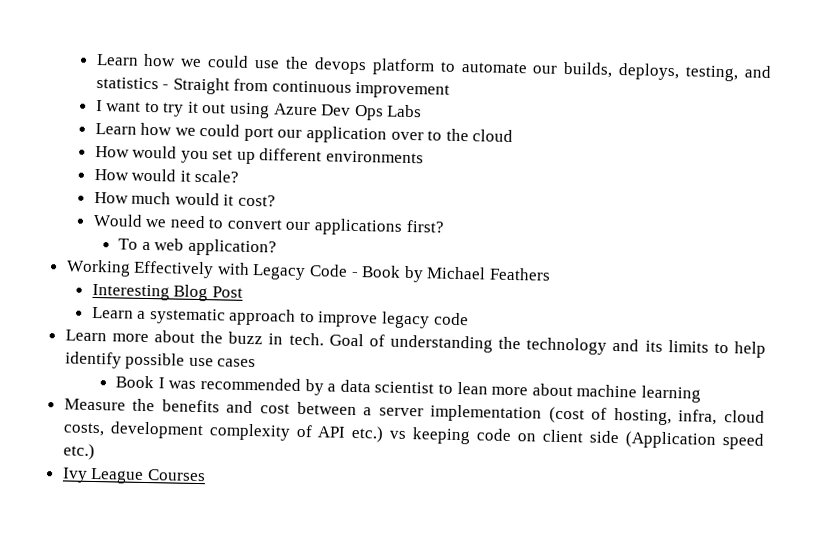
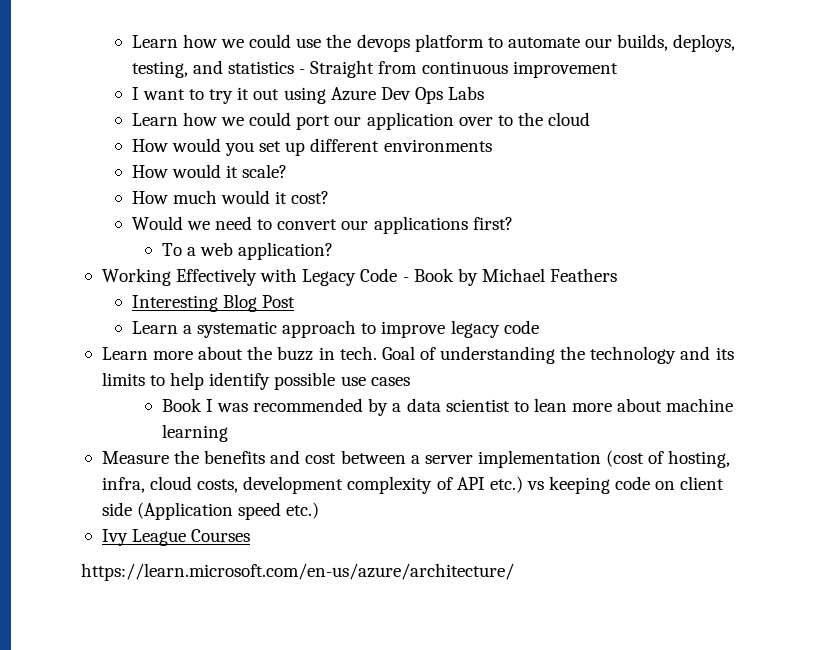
+ https://learn.microsoft.com/en-us/azure/architecture/

